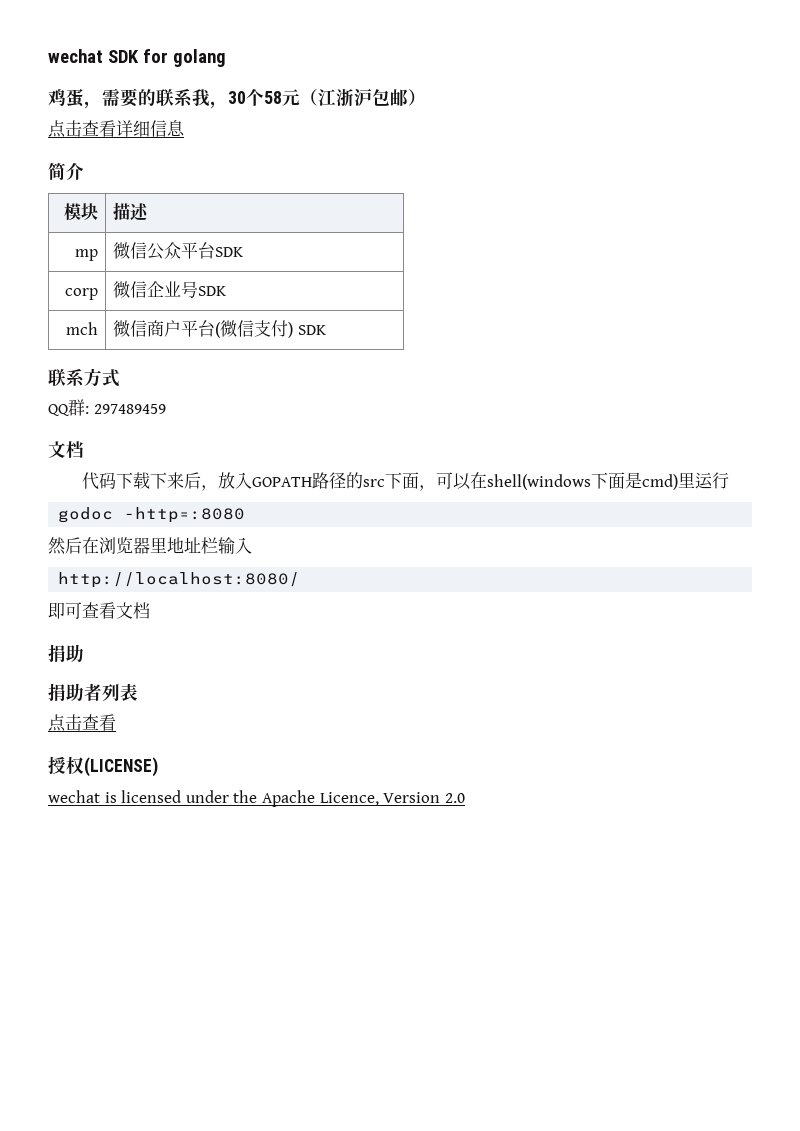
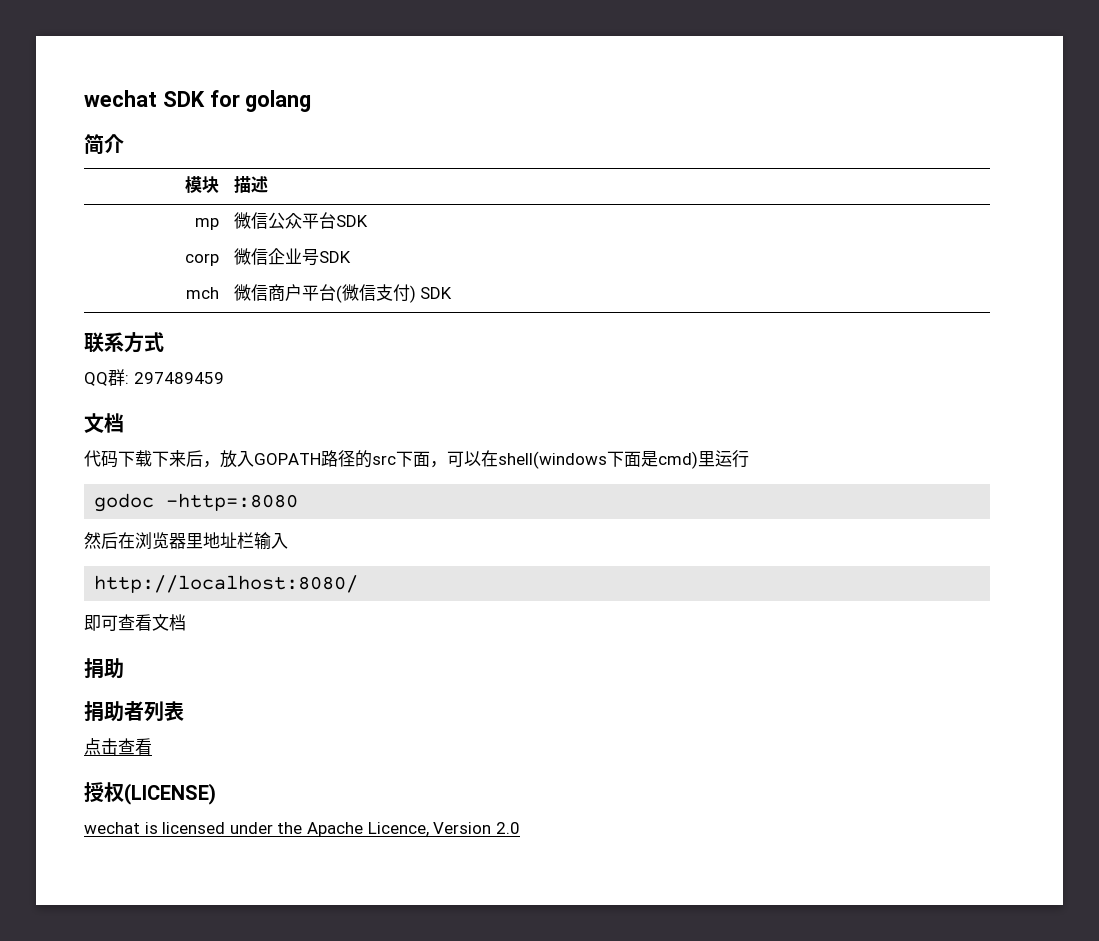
- 鸡蛋，需要的联系我，30个58元（江浙沪包邮）
- 点击查看详细信息

